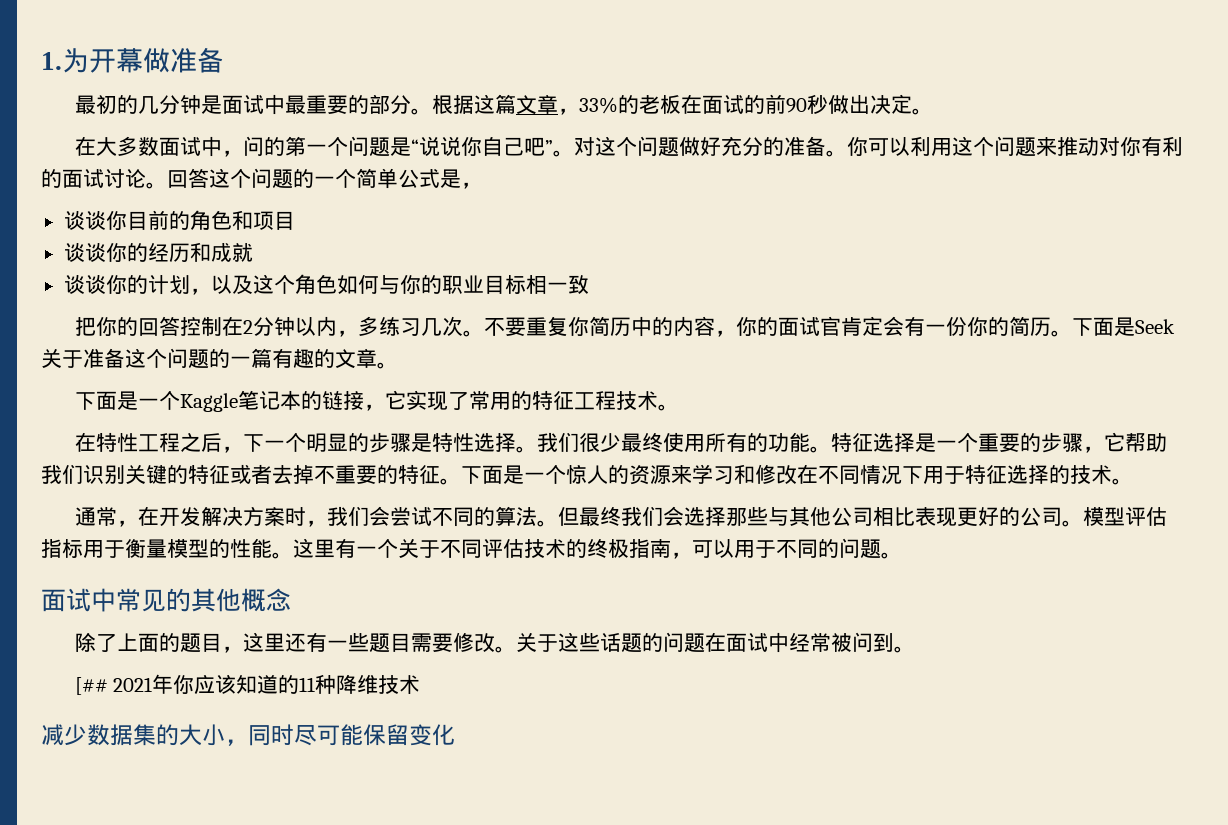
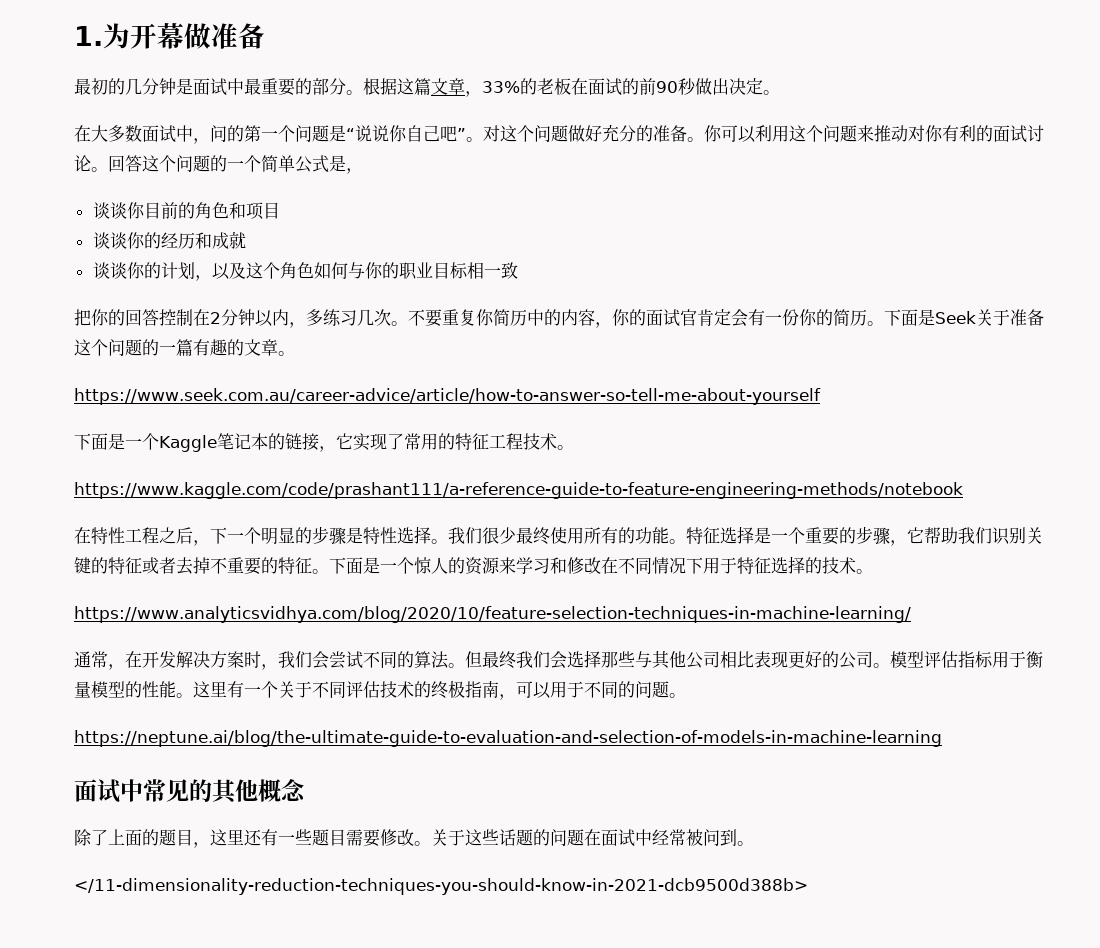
+ https://www.seek.com.au/career-advice/article/how-to-answer-so-tell-me-about-yourself
+ https://www.kaggle.com/code/prashant111/a-reference-guide-to-feature-engineering-methods/notebook
+ https://www.analyticsvidhya.com/blog/2020/10/feature-selection-techniques-in-machine-learning/
+ https://neptune.ai/blog/the-ultimate-guide-to-evaluation-and-selection-of-models-in-machine-learning
- [## 2021年你应该知道的11种降维技术
- 减少数据集的大小，同时尽可能保留变化
+ </11-dimensionality-reduction-techniques-you-should-know-in-2021-dcb9500d388b>

